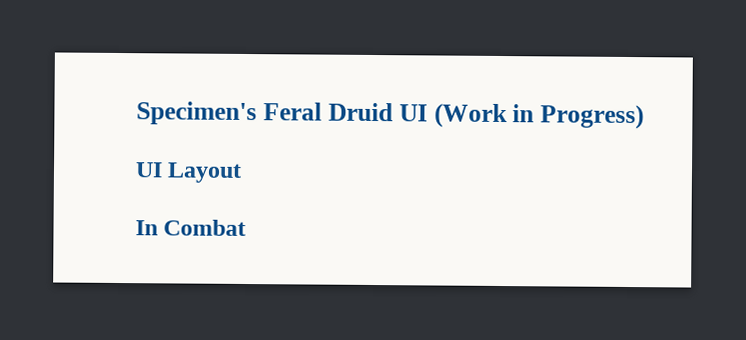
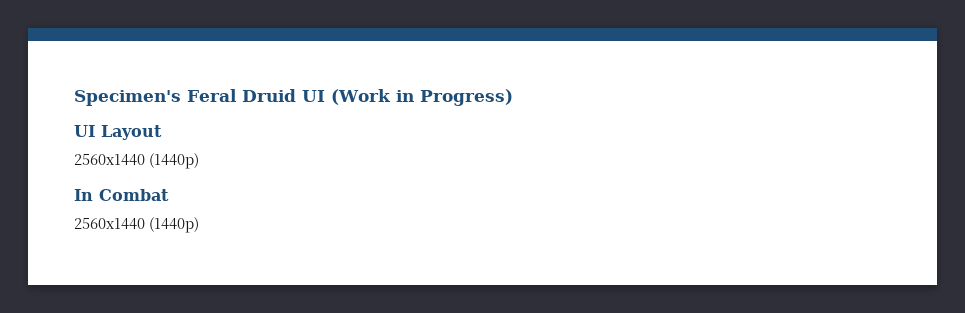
  UI Layout
+ 2560x1440 (1440p)
  In Combat
+ 2560x1440 (1440p)

